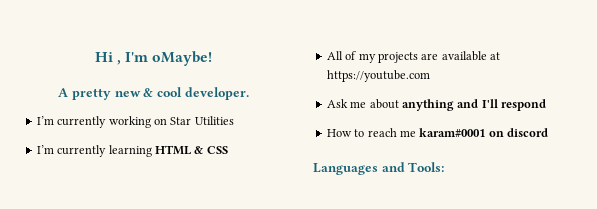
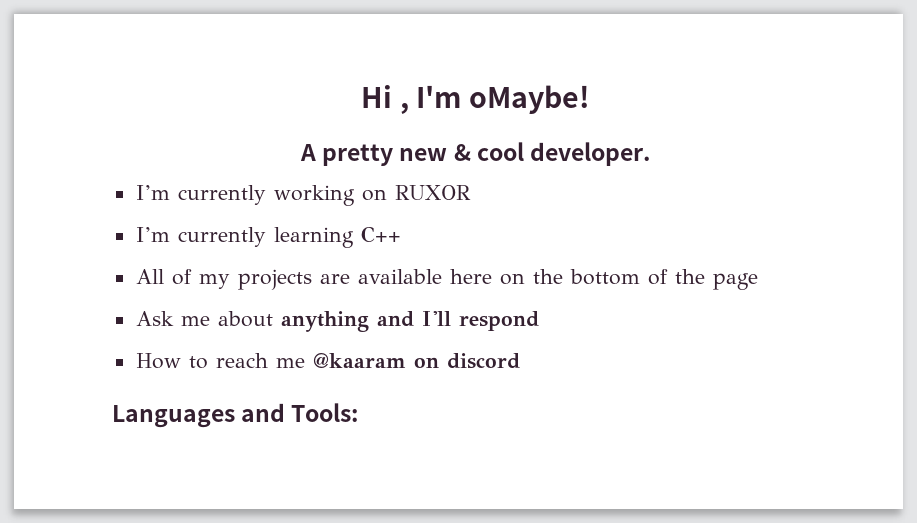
- I’m currently working on Star Utilities
+ I’m currently working on RUXOR
- I’m currently learning HTML & CSS
+ I’m currently learning C++
- All of my projects are available at https://youtube.com
+ All of my projects are available here on the bottom of the page
- How to reach me karam#0001 on discord
+ How to reach me @kaaram on discord

